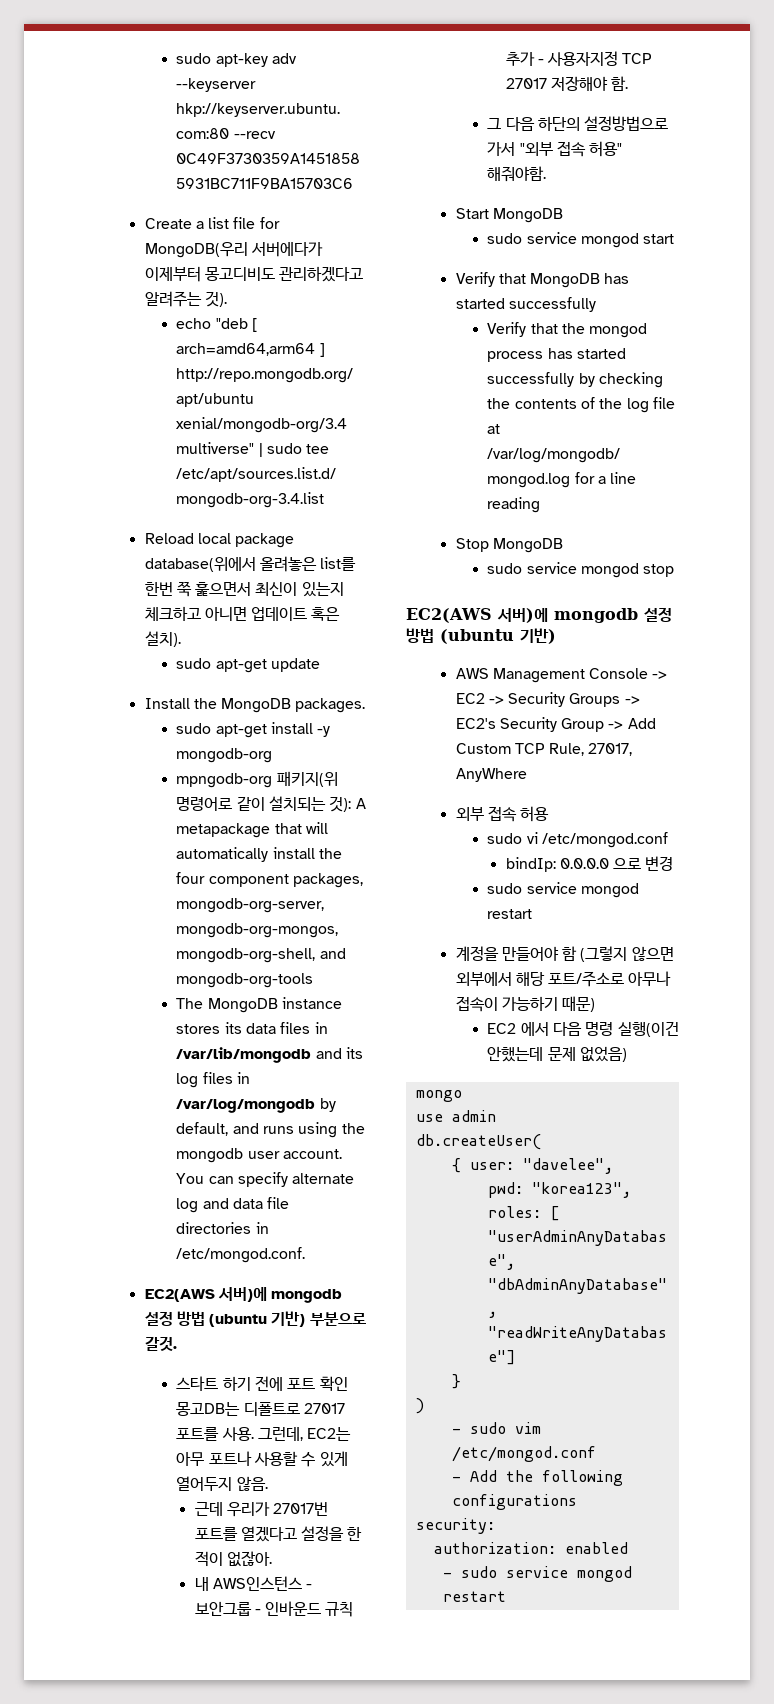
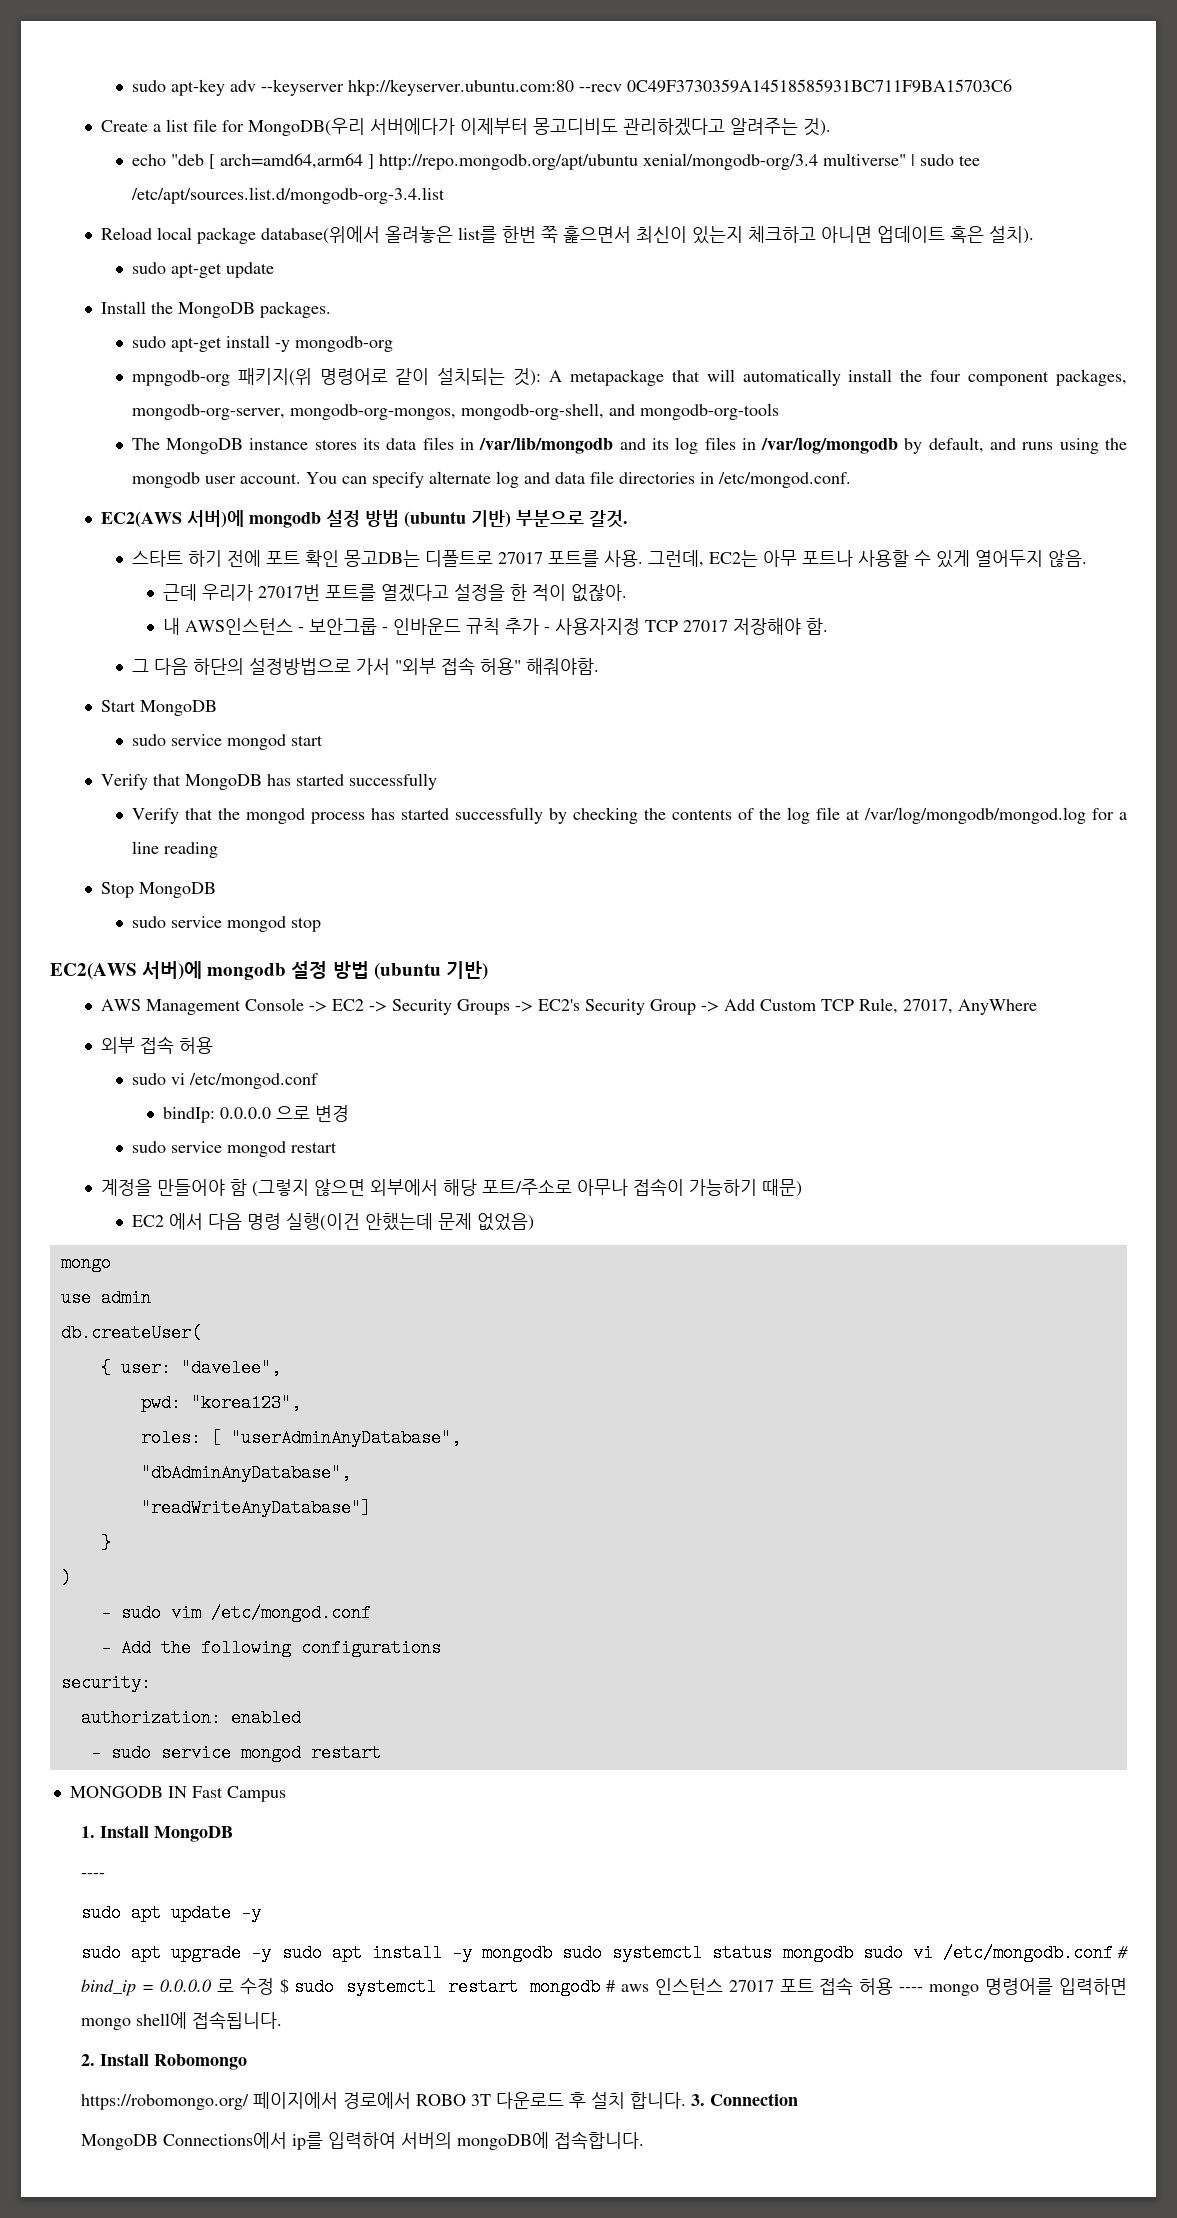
+ MONGODB IN Fast Campus
+ 1. Install MongoDB
+ ----
+ sudo apt update -y
+ sudo apt upgrade -y sudo apt install -y mongodb sudo systemctl status mongodb sudo vi /etc/mongodb.conf # bind_ip = 0.0.0.0 로 수정 $ sudo systemctl restart mongodb # aws 인스턴스 27017 포트 접속 허용 ---- mongo 명령어를 입력하면 mongo shell에 접속됩니다.
+ 2. Install Robomongo
+ https://robomongo.org/ 페이지에서 경로에서 ROBO 3T 다운로드 후 설치 합니다. 3. Connection
+ MongoDB Connections에서 ip를 입력하여 서버의 mongoDB에 접속합니다.

